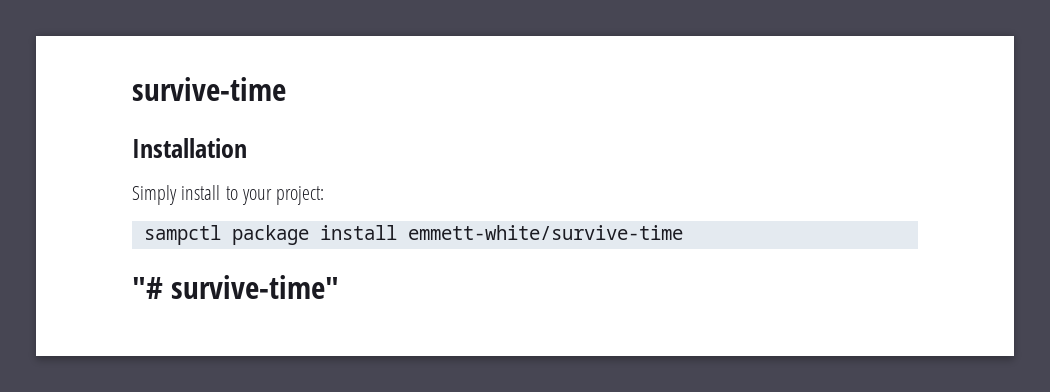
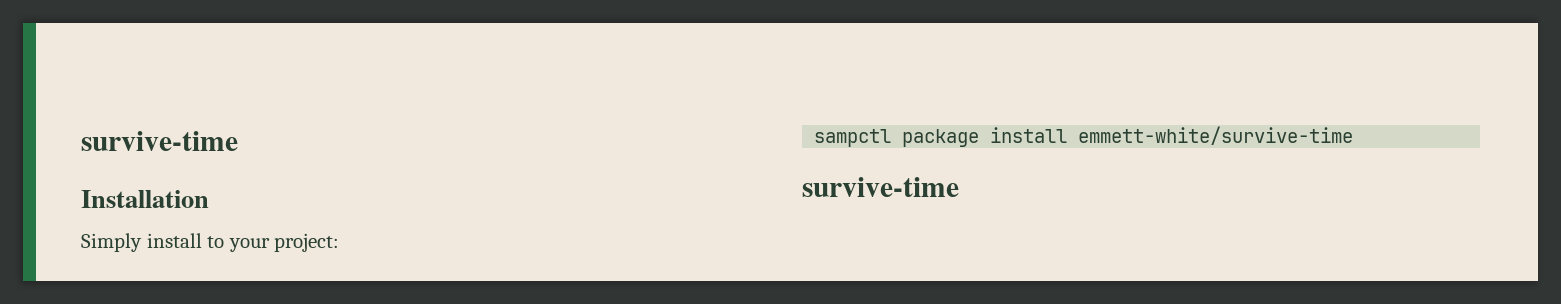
  sampctl package install emmett-white/survive-time
- "# survive-time"
+ survive-time

